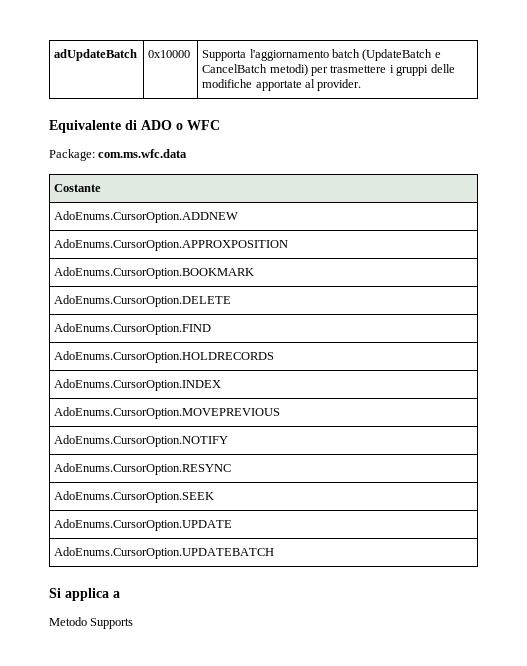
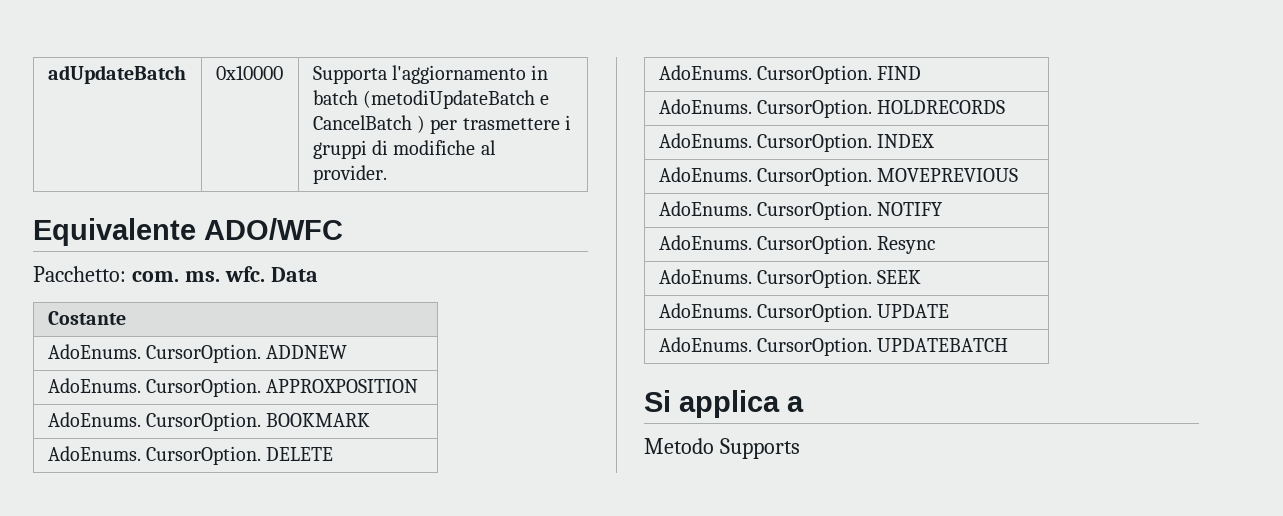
- adUpdateBatch | 0x10000 | Supporta l'aggiornamento batch (UpdateBatch e CancelBatch metodi) per trasmettere i gruppi delle modifiche apportate al provider.
+ adUpdateBatch | 0x10000 | Supporta l'aggiornamento in batch (metodiUpdateBatch e CancelBatch ) per trasmettere i gruppi di modifiche al provider.
- Equivalente di ADO o WFC
- Package: com.ms.wfc.data
+ Equivalente ADO/WFC
+ Pacchetto: com. ms. wfc. Data
  Costante
- AdoEnums.CursorOption.ADDNEW
- AdoEnums.CursorOption.APPROXPOSITION
- AdoEnums.CursorOption.BOOKMARK
- AdoEnums.CursorOption.DELETE
- AdoEnums.CursorOption.FIND
- AdoEnums.CursorOption.HOLDRECORDS
- AdoEnums.CursorOption.INDEX
- AdoEnums.CursorOption.MOVEPREVIOUS
- AdoEnums.CursorOption.NOTIFY
- AdoEnums.CursorOption.RESYNC
- AdoEnums.CursorOption.SEEK
- AdoEnums.CursorOption.UPDATE
- AdoEnums.CursorOption.UPDATEBATCH
+ AdoEnums. CursorOption. ADDNEW
+ AdoEnums. CursorOption. APPROXPOSITION
+ AdoEnums. CursorOption. BOOKMARK
+ AdoEnums. CursorOption. DELETE
+ AdoEnums. CursorOption. FIND
+ AdoEnums. CursorOption. HOLDRECORDS
+ AdoEnums. CursorOption. INDEX
+ AdoEnums. CursorOption. MOVEPREVIOUS
+ AdoEnums. CursorOption. NOTIFY
+ AdoEnums. CursorOption. Resync
+ AdoEnums. CursorOption. SEEK
+ AdoEnums. CursorOption. UPDATE
+ AdoEnums. CursorOption. UPDATEBATCH

